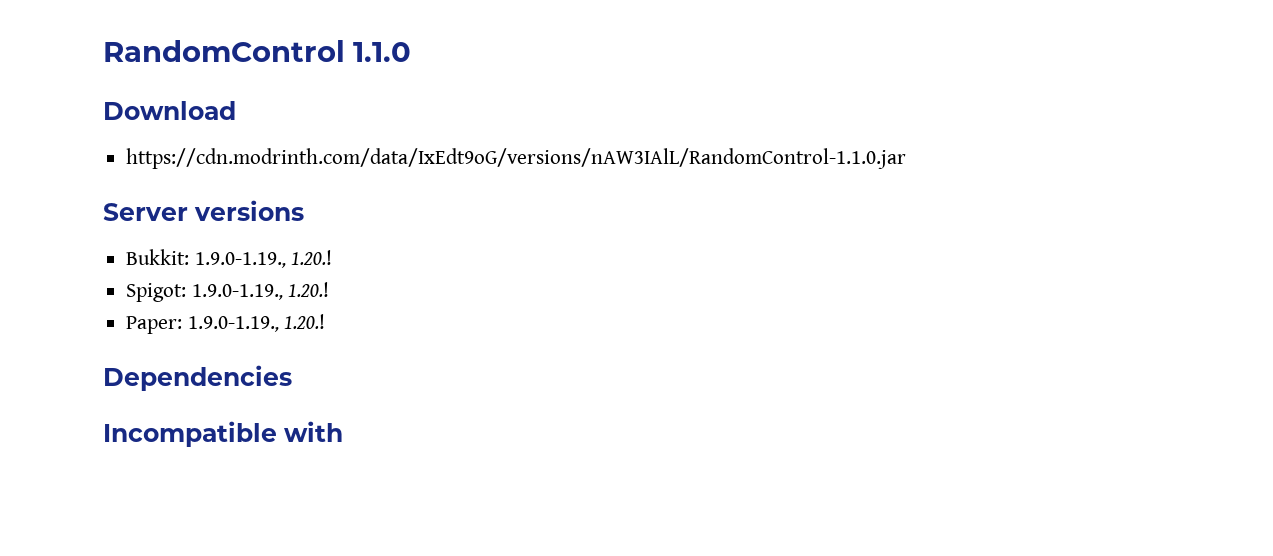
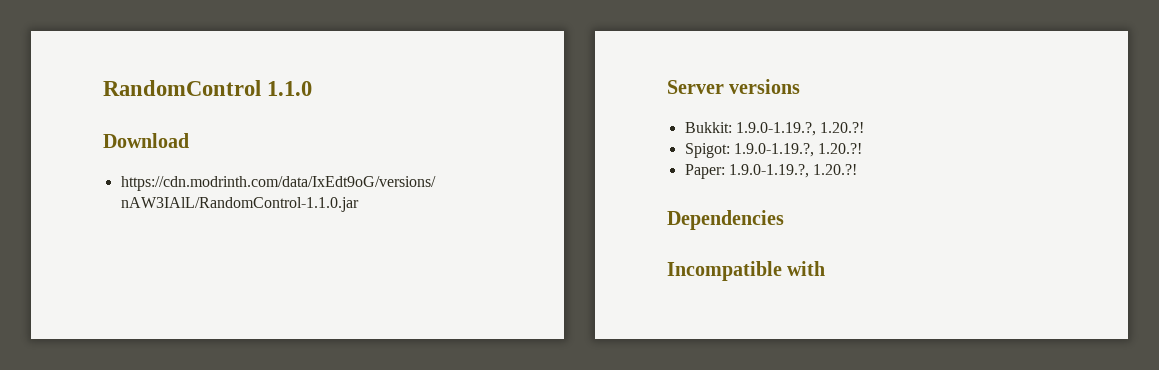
- Bukkit: 1.9.0-1.19., 1.20.!
+ Bukkit: 1.9.0-1.19.?, 1.20.?!
- Spigot: 1.9.0-1.19., 1.20.!
+ Spigot: 1.9.0-1.19.?, 1.20.?!
- Paper: 1.9.0-1.19., 1.20.!
+ Paper: 1.9.0-1.19.?, 1.20.?!

